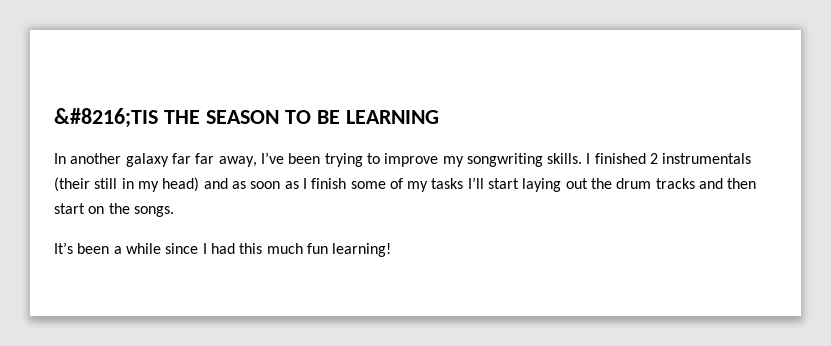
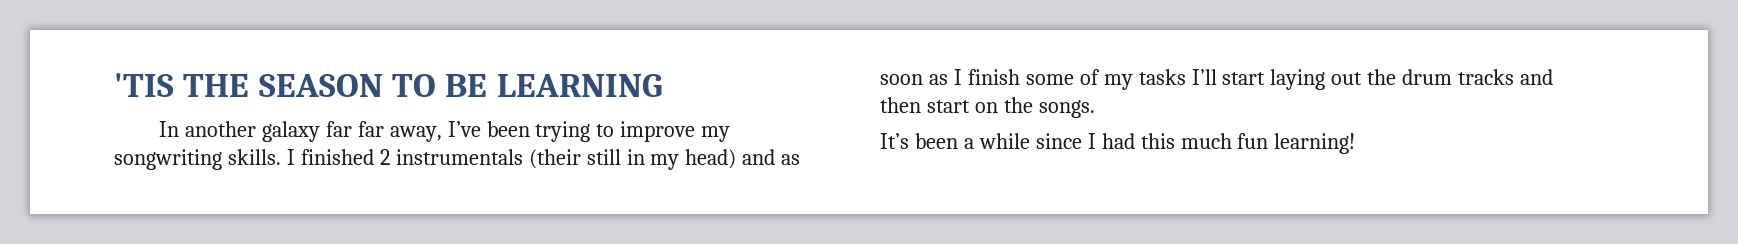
- &#8216;TIS THE SEASON TO BE LEARNING
+ 'TIS THE SEASON TO BE LEARNING

